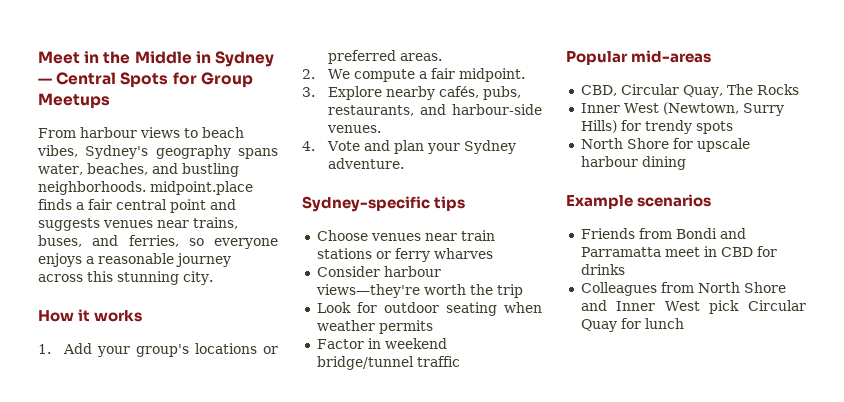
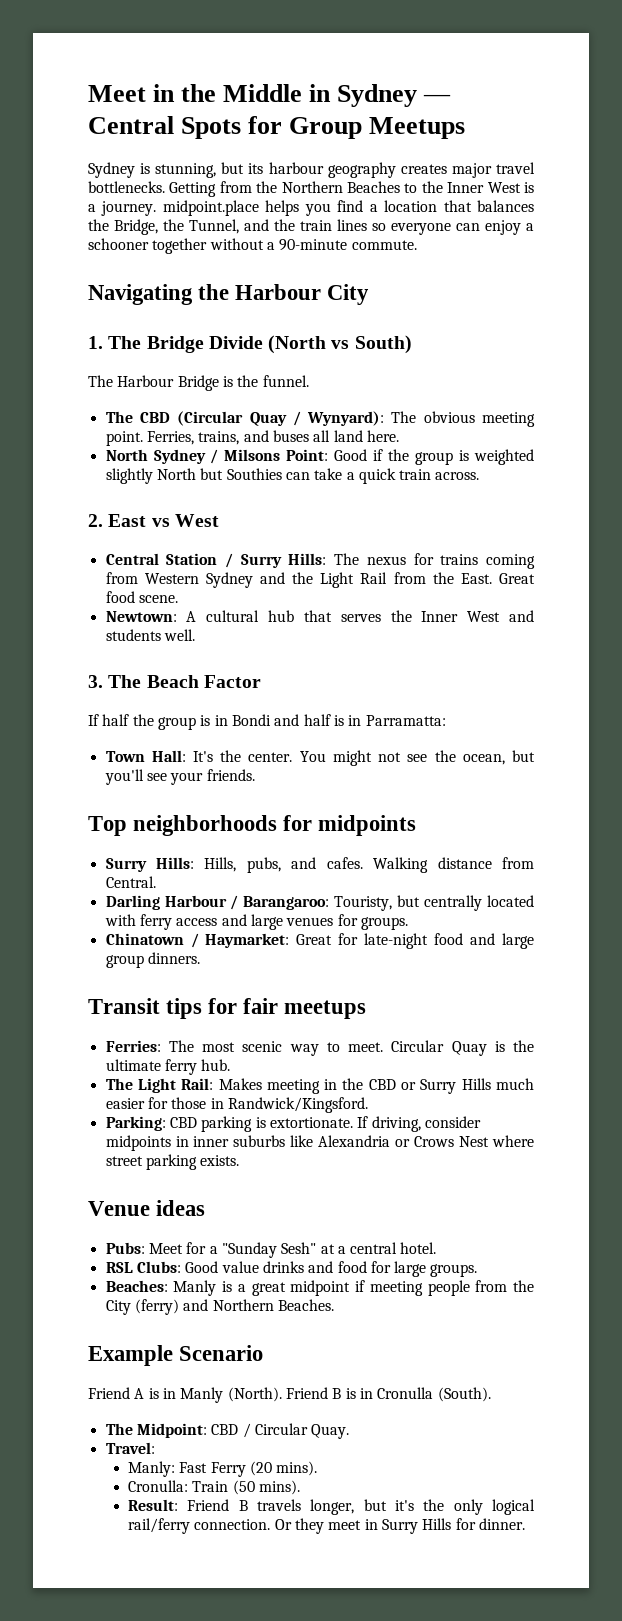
- From harbour views to beach vibes, Sydney's geography spans water, beaches, and bustling neighborhoods. midpoint.place finds a fair central point and suggests venues near trains, buses, and ferries, so everyone enjoys a reasonable journey across this stunning city.
- How it works
- 1. Add your group's locations or preferred areas.
- 2. We compute a fair midpoint.
- 3. Explore nearby cafés, pubs, restaurants, and harbour-side venues.
- 4. Vote and plan your Sydney adventure.
- Sydney-specific tips
- Choose venues near train stations or ferry wharves
- Consider harbour views—they're worth the trip
- Look for outdoor seating when weather permits
- Factor in weekend bridge/tunnel traffic
- Popular mid-areas
- CBD, Circular Quay, The Rocks
- Inner West (Newtown, Surry Hills) for trendy spots
- North Shore for upscale harbour dining
- Example scenarios
- Friends from Bondi and Parramatta meet in CBD for drinks
- Colleagues from North Shore and Inner West pick Circular Quay for lunch
+ Sydney is stunning, but its harbour geography creates major travel bottlenecks. Getting from the Northern Beaches to the Inner West is a journey. midpoint.place helps you find a location that balances the Bridge, the Tunnel, and the train lines so everyone can enjoy a schooner together without a 90-minute commute.
+ Navigating the Harbour City
+ 1. The Bridge Divide (North vs South)
+ The Harbour Bridge is the funnel.
+ The CBD (Circular Quay / Wynyard): The obvious meeting point. Ferries, trains, and buses all land here.
+ North Sydney / Milsons Point: Good if the group is weighted slightly North but Southies can take a quick train across.
+ 2. East vs West
+ Central Station / Surry Hills: The nexus for trains coming from Western Sydney and the Light Rail from the East. Great food scene.
+ Newtown: A cultural hub that serves the Inner West and students well.
+ 3. The Beach Factor
+ If half the group is in Bondi and half is in Parramatta:
+ Town Hall: It's the center. You might not see the ocean, but you'll see your friends.
+ Top neighborhoods for midpoints
+ Surry Hills: Hills, pubs, and cafes. Walking distance from Central.
+ Darling Harbour / Barangaroo: Touristy, but centrally located with ferry access and large venues for groups.
+ Chinatown / Haymarket: Great for late-night food and large group dinners.
+ Transit tips for fair meetups
+ Ferries: The most scenic way to meet. Circular Quay is the ultimate ferry hub.
+ The Light Rail: Makes meeting in the CBD or Surry Hills much easier for those in Randwick/Kingsford.
+ Parking: CBD parking is extortionate. If driving, consider midpoints in inner suburbs like Alexandria or Crows Nest where street parking exists.
+ Venue ideas
+ Pubs: Meet for a "Sunday Sesh" at a central hotel.
+ RSL Clubs: Good value drinks and food for large groups.
+ Beaches: Manly is a great midpoint if meeting people from the City (ferry) and Northern Beaches.
+ Example Scenario
+ Friend A is in Manly (North). Friend B is in Cronulla (South).
+ The Midpoint: CBD / Circular Quay.
+ Travel:
+ Manly: Fast Ferry (20 mins).
+ Cronulla: Train (50 mins).
+ Result: Friend B travels longer, but it's the only logical rail/ferry connection. Or they meet in Surry Hills for dinner.

